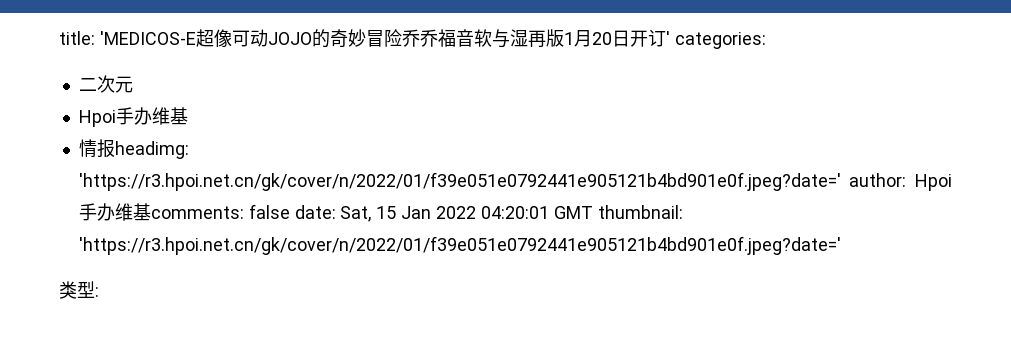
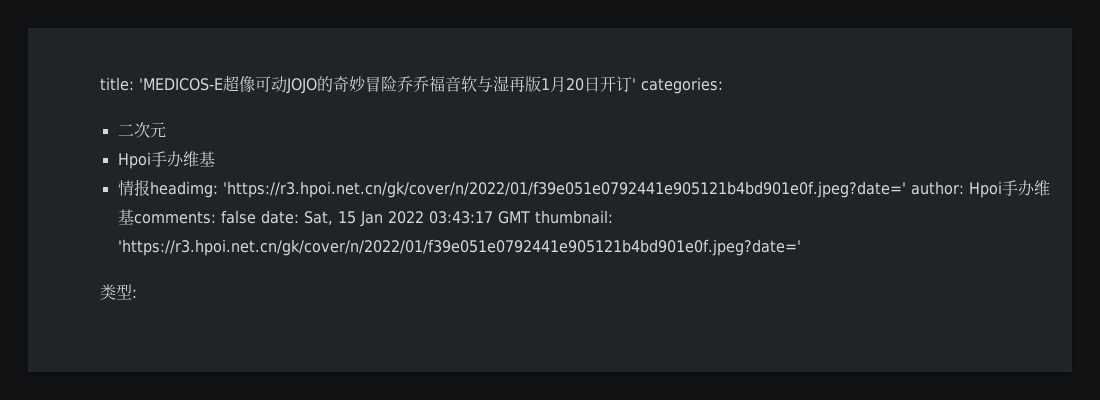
- 情报headimg: 'https://r3.hpoi.net.cn/gk/cover/n/2022/01/f39e051e0792441e905121b4bd901e0f.jpeg?date=' author: Hpoi手办维基comments: false date: Sat, 15 Jan 2022 04:20:01 GMT thumbnail: 'https://r3.hpoi.net.cn/gk/cover/n/2022/01/f39e051e0792441e905121b4bd901e0f.jpeg?date='
+ 情报headimg: 'https://r3.hpoi.net.cn/gk/cover/n/2022/01/f39e051e0792441e905121b4bd901e0f.jpeg?date=' author: Hpoi手办维基comments: false date: Sat, 15 Jan 2022 03:43:17 GMT thumbnail: 'https://r3.hpoi.net.cn/gk/cover/n/2022/01/f39e051e0792441e905121b4bd901e0f.jpeg?date='

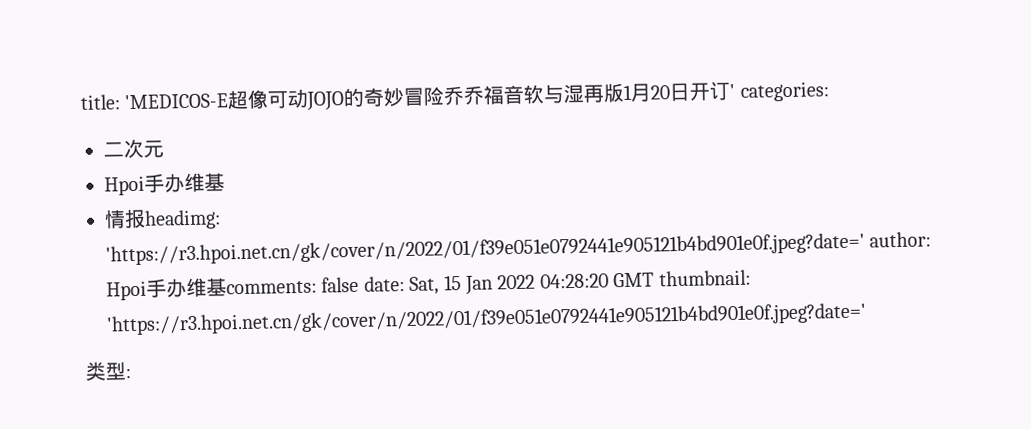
- 情报headimg: 'https://r3.hpoi.net.cn/gk/cover/n/2022/01/f39e051e0792441e905121b4bd901e0f.jpeg?date=' author: Hpoi手办维基comments: false date: Sat, 15 Jan 2022 03:43:17 GMT thumbnail: 'https://r3.hpoi.net.cn/gk/cover/n/2022/01/f39e051e0792441e905121b4bd901e0f.jpeg?date='
+ 情报headimg: 'https://r3.hpoi.net.cn/gk/cover/n/2022/01/f39e051e0792441e905121b4bd901e0f.jpeg?date=' author: Hpoi手办维基comments: false date: Sat, 15 Jan 2022 04:28:20 GMT thumbnail: 'https://r3.hpoi.net.cn/gk/cover/n/2022/01/f39e051e0792441e905121b4bd901e0f.jpeg?date='

